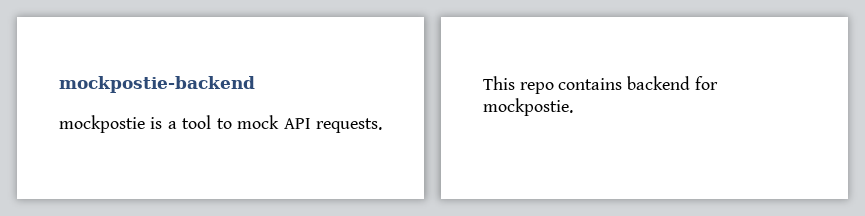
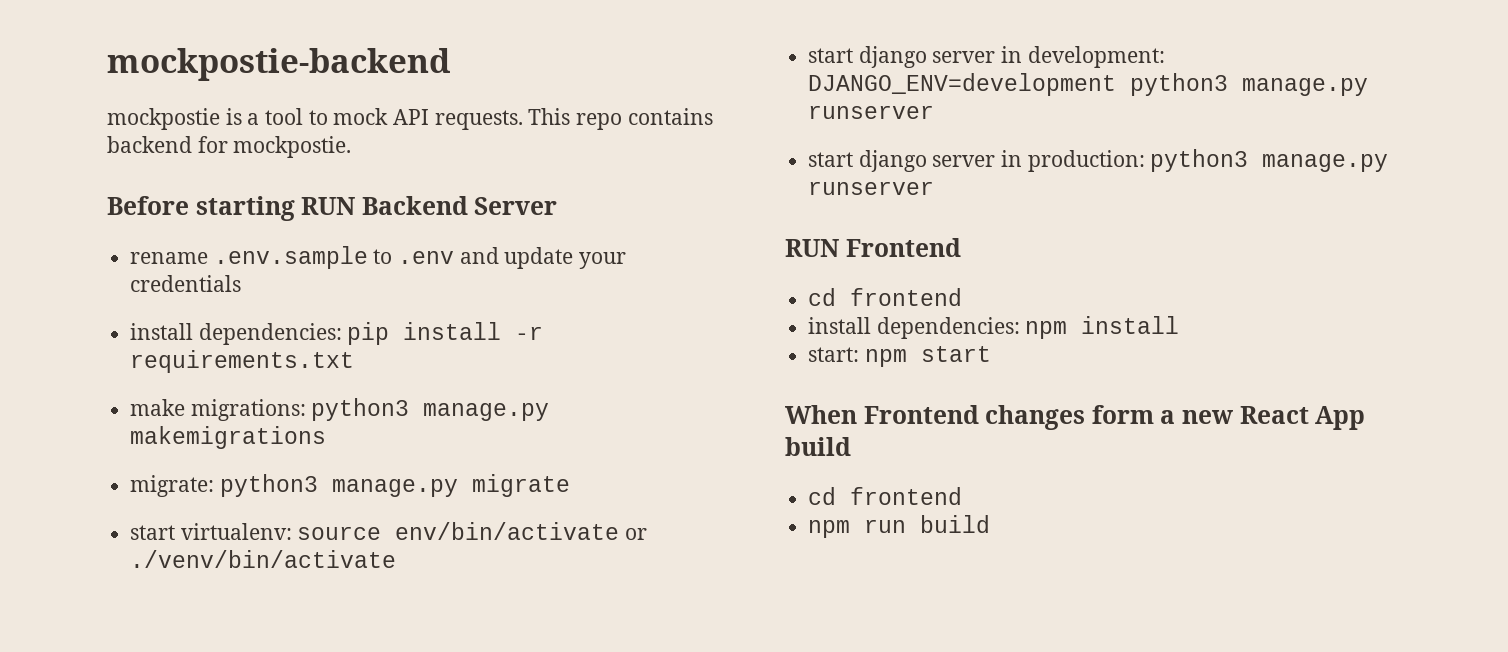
+ Before starting RUN Backend Server
+ rename .env.sample to .env and update your credentials
+ install dependencies: pip install -r requirements.txt
+ make migrations: python3 manage.py makemigrations
+ migrate: python3 manage.py migrate
+ start virtualenv: source env/bin/activate or ./venv/bin/activate
+ start django server in development: DJANGO_ENV=development python3 manage.py runserver
+ start django server in production: python3 manage.py runserver
+ RUN Frontend
+ cd frontend
+ install dependencies: npm install
+ start: npm start
+ When Frontend changes form a new React App build
+ cd frontend
+ npm run build

